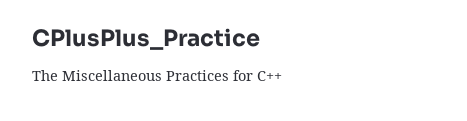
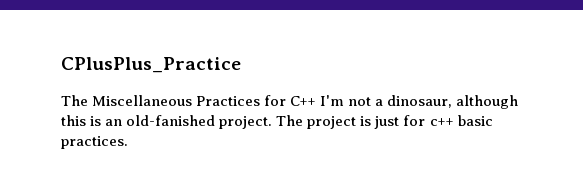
- The Miscellaneous Practices for C++
+ The Miscellaneous Practices for C++ I'm not a dinosaur, although this is an old-fanished project. The project is just for c++ basic practices.

